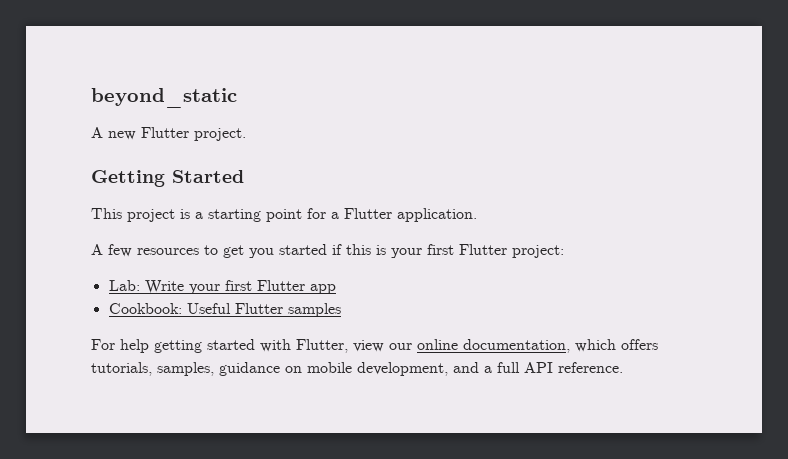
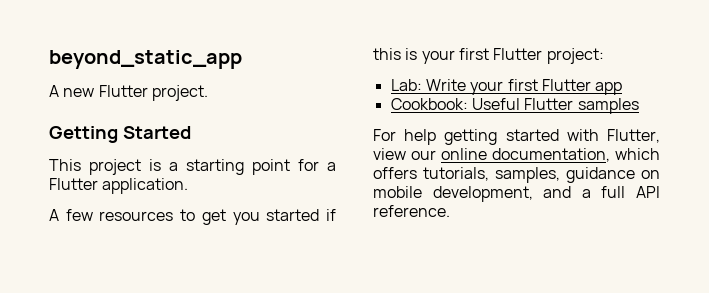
- beyond_static
+ beyond_static_app

